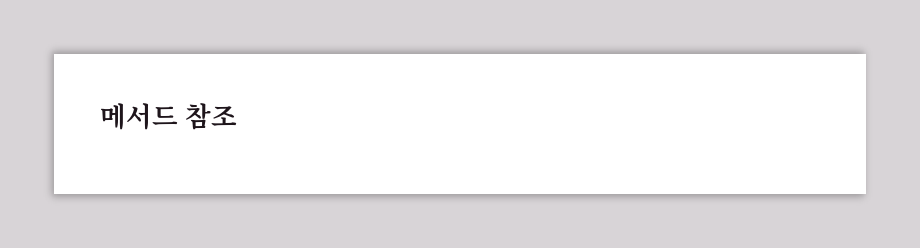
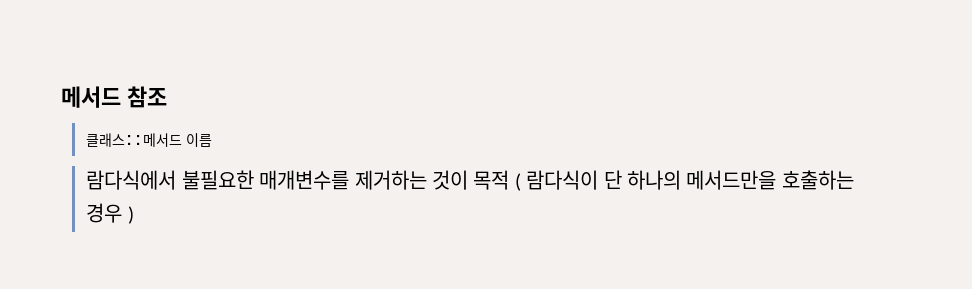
+ 클래스::메서드 이름
+ 람다식에서 불필요한 매개변수를 제거하는 것이 목적 ( 람다식이 단 하나의 메서드만을 호출하는 경우 )

